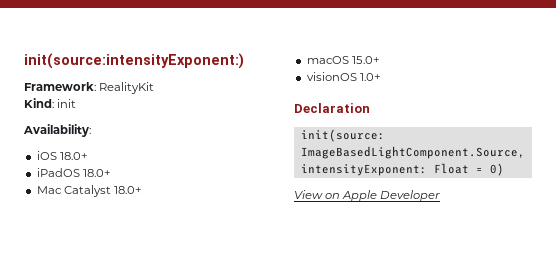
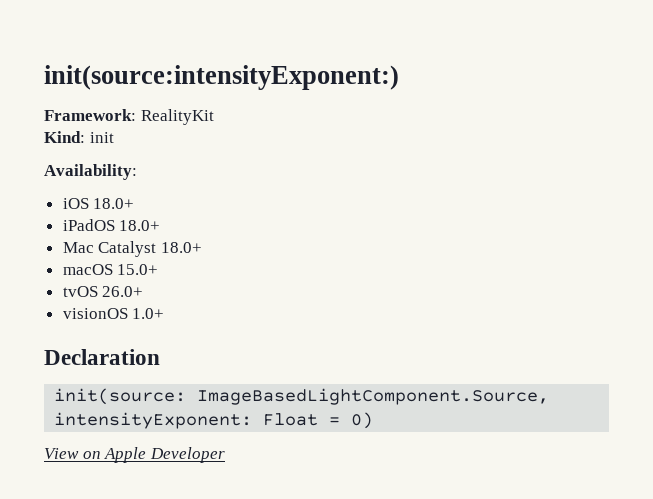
+ tvOS 26.0+

